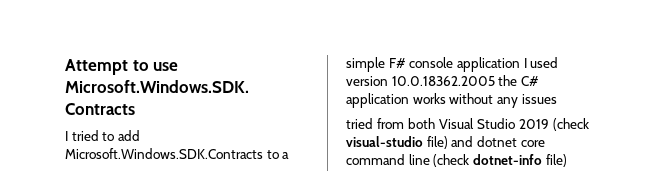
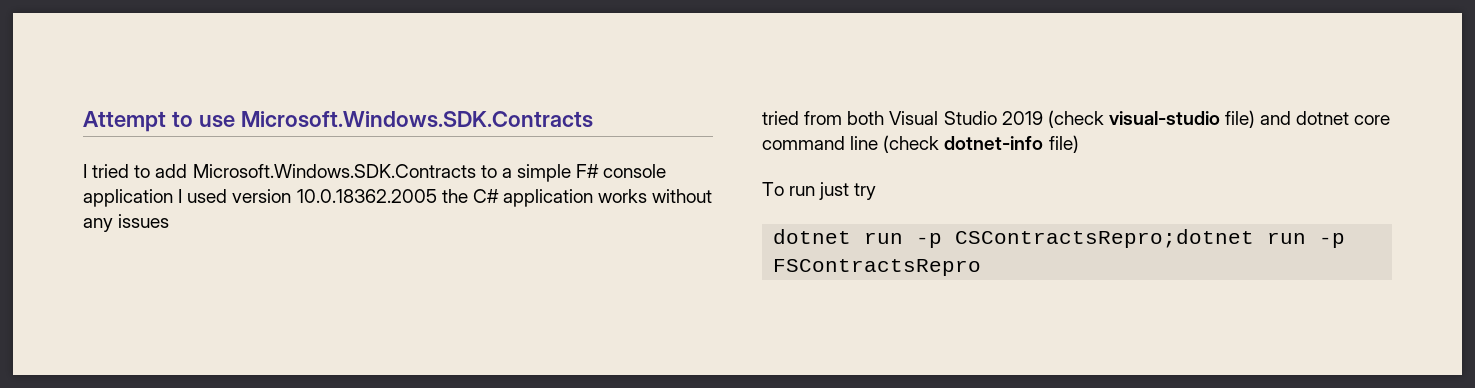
+ To run just try
+ dotnet run -p CSContractsRepro;dotnet run -p FSContractsRepro

